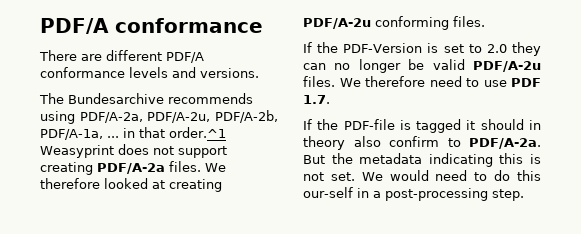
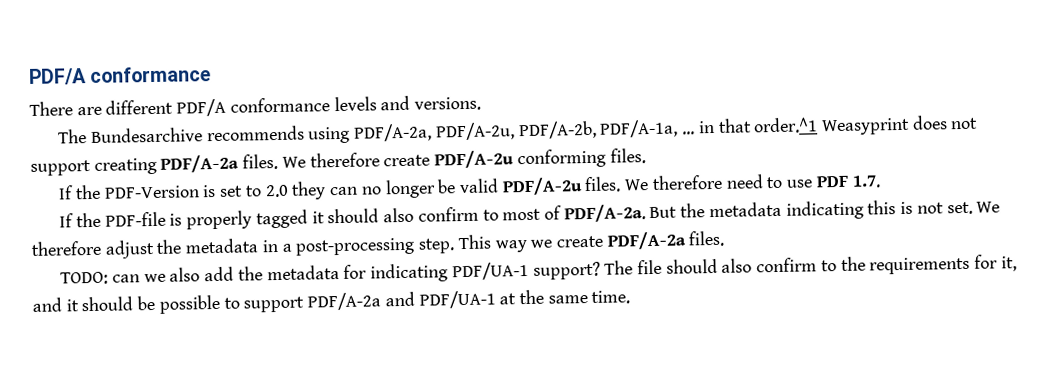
- We therefore looked at creating PDF/A-2u conforming files.
+ We therefore create PDF/A-2u conforming files.
- If the PDF-file is tagged it should in theory also confirm to PDF/A-2a.
+ If the PDF-file is properly tagged it should also confirm to most of PDF/A-2a.
- We would need to do this our-self in a post-processing step.
+ We therefore adjust the metadata in a post-processing step. This way we create PDF/A-2a files.
+ TODO: can we also add the metadata for indicating PDF/UA-1 support? The file should also confirm to the requirements for it, and it should be possible to support PDF/A-2a and PDF/UA-1 at the same time.

